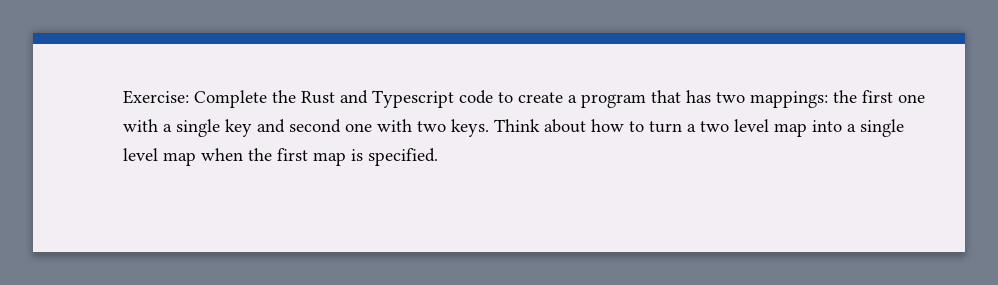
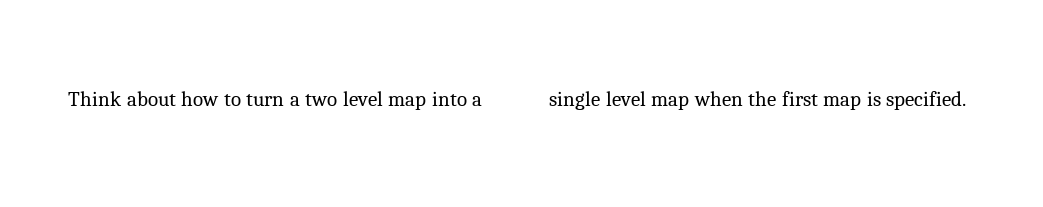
- Exercise: Complete the Rust and Typescript code to create a program that has two mappings: the first one with a single key and second one with two keys.

